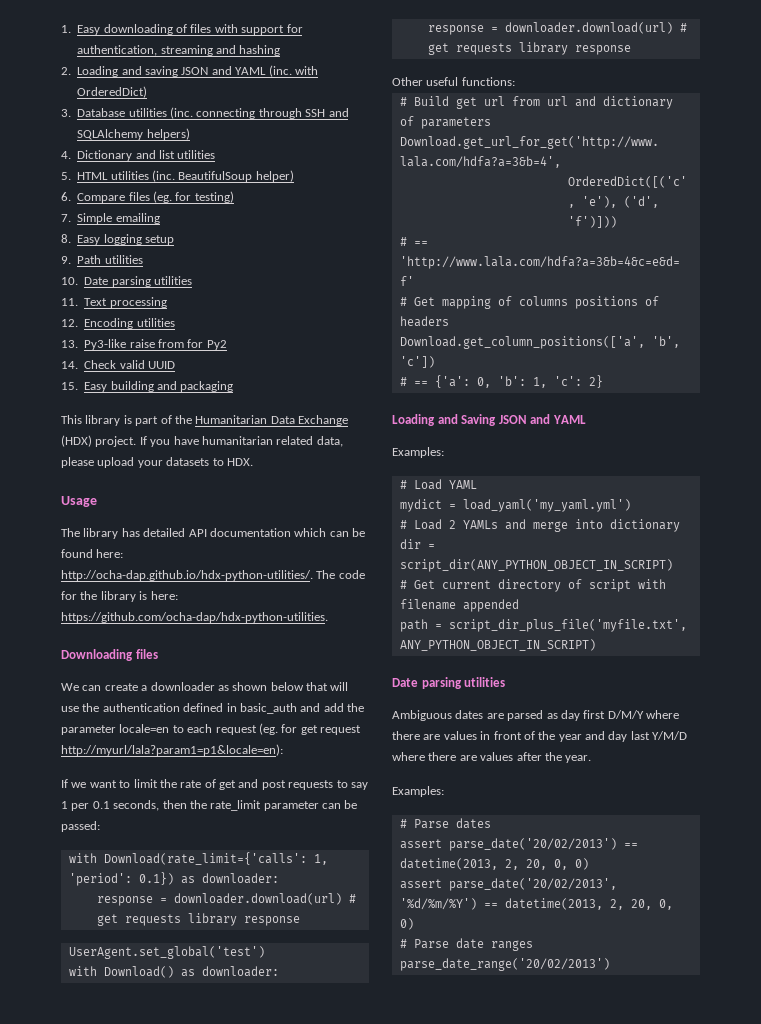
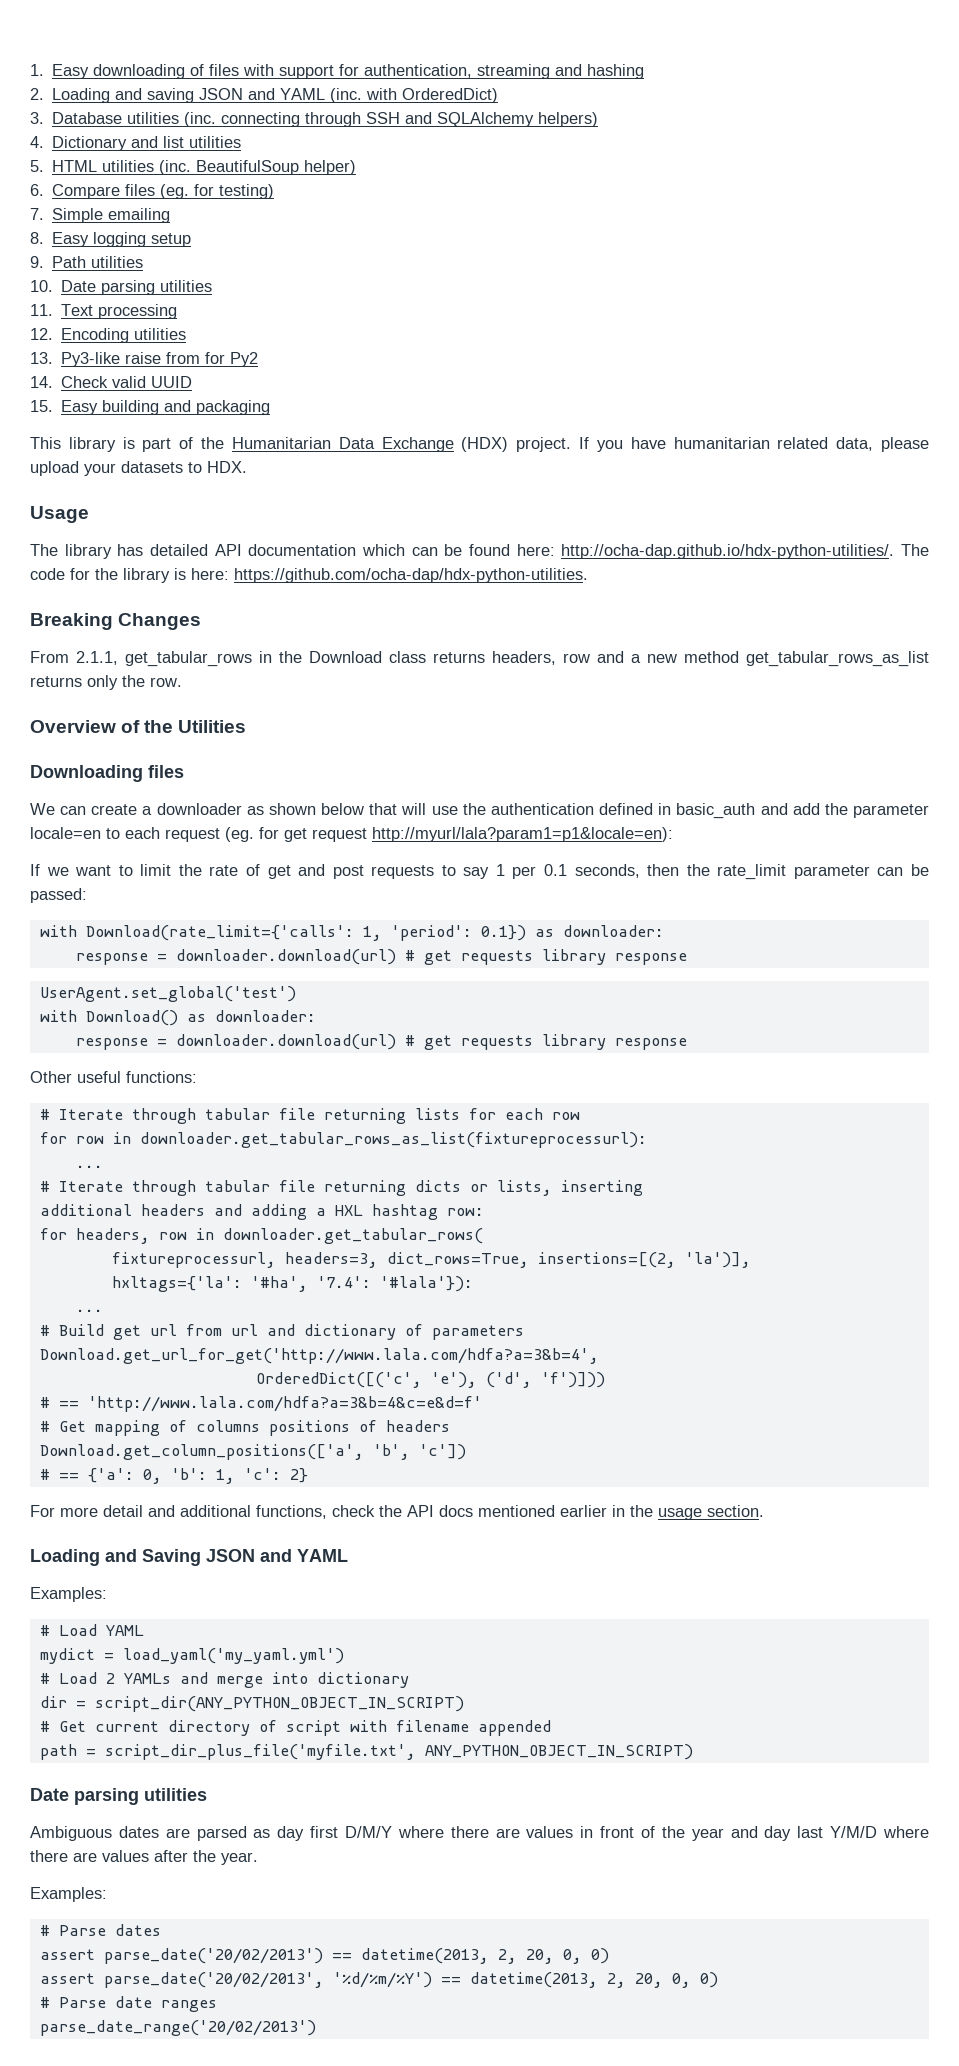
+ Breaking Changes
+ From 2.1.1, get_tabular_rows in the Download class returns headers, row and a new method get_tabular_rows_as_list returns only the row.
+ Overview of the Utilities
+ # Iterate through tabular file returning lists for each row
+ for row in downloader.get_tabular_rows_as_list(fixtureprocessurl):
+ ...
+ # Iterate through tabular file returning dicts or lists, inserting
+ additional headers and adding a HXL hashtag row:
+ for headers, row in downloader.get_tabular_rows(
+ fixtureprocessurl, headers=3, dict_rows=True, insertions=[(2, 'la')],
+ hxltags={'la': '#ha', '7.4': '#lala'}):
+ ...
+ For more detail and additional functions, check the API docs mentioned earlier in the usage section.

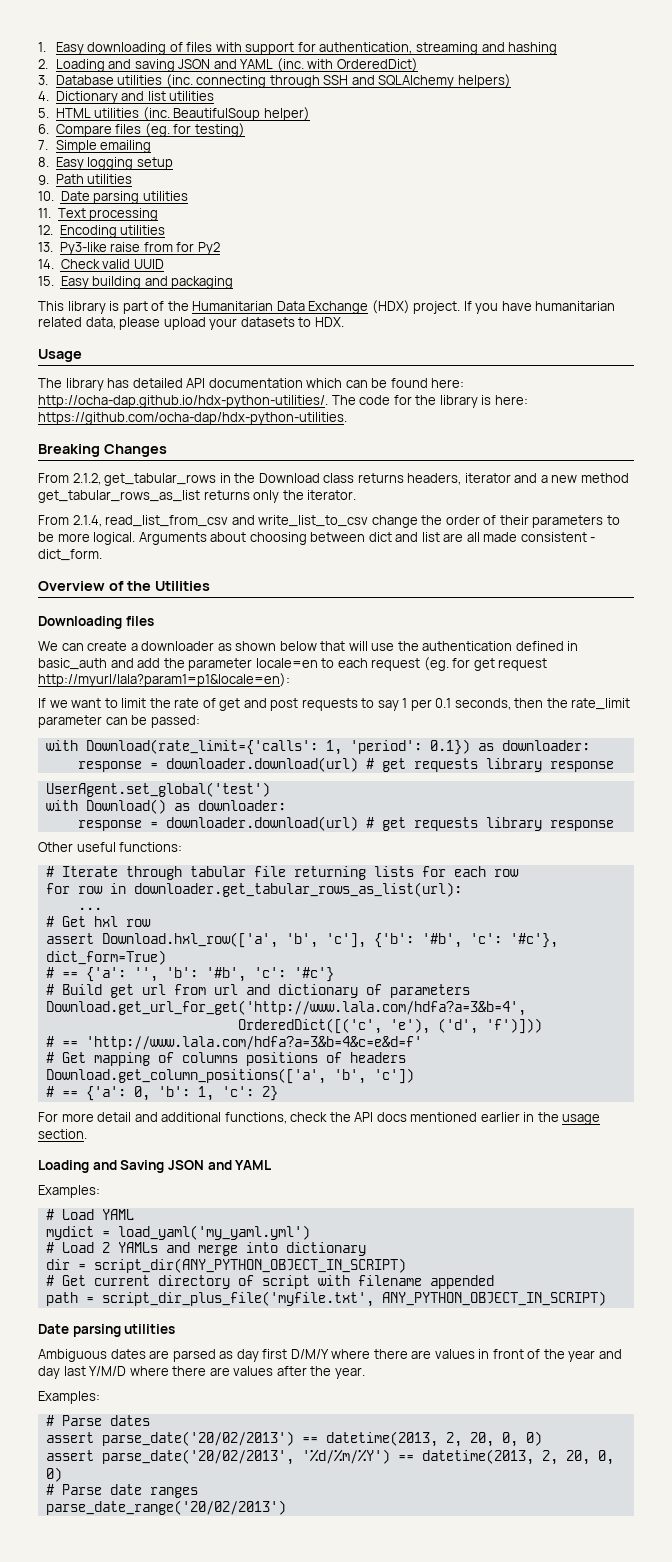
- From 2.1.1, get_tabular_rows in the Download class returns headers, row and a new method get_tabular_rows_as_list returns only the row.
+ From 2.1.2, get_tabular_rows in the Download class returns headers, iterator and a new method get_tabular_rows_as_list returns only the iterator.
+ From 2.1.4, read_list_from_csv and write_list_to_csv change the order of their parameters to be more logical. Arguments about choosing between dict and list are all made consistent - dict_form.
- for row in downloader.get_tabular_rows_as_list(fixtureprocessurl):
+ for row in downloader.get_tabular_rows_as_list(url):
  ...
- # Iterate through tabular file returning dicts or lists, inserting
- additional headers and adding a HXL hashtag row:
- for headers, row in downloader.get_tabular_rows(
- fixtureprocessurl, headers=3, dict_rows=True, insertions=[(2, 'la')],
- hxltags={'la': '#ha', '7.4': '#lala'}):
- ...
+ # Get hxl row
+ assert Download.hxl_row(['a', 'b', 'c'], {'b': '#b', 'c': '#c'}, dict_form=True)
+ # == {'a': '', 'b': '#b', 'c': '#c'}

